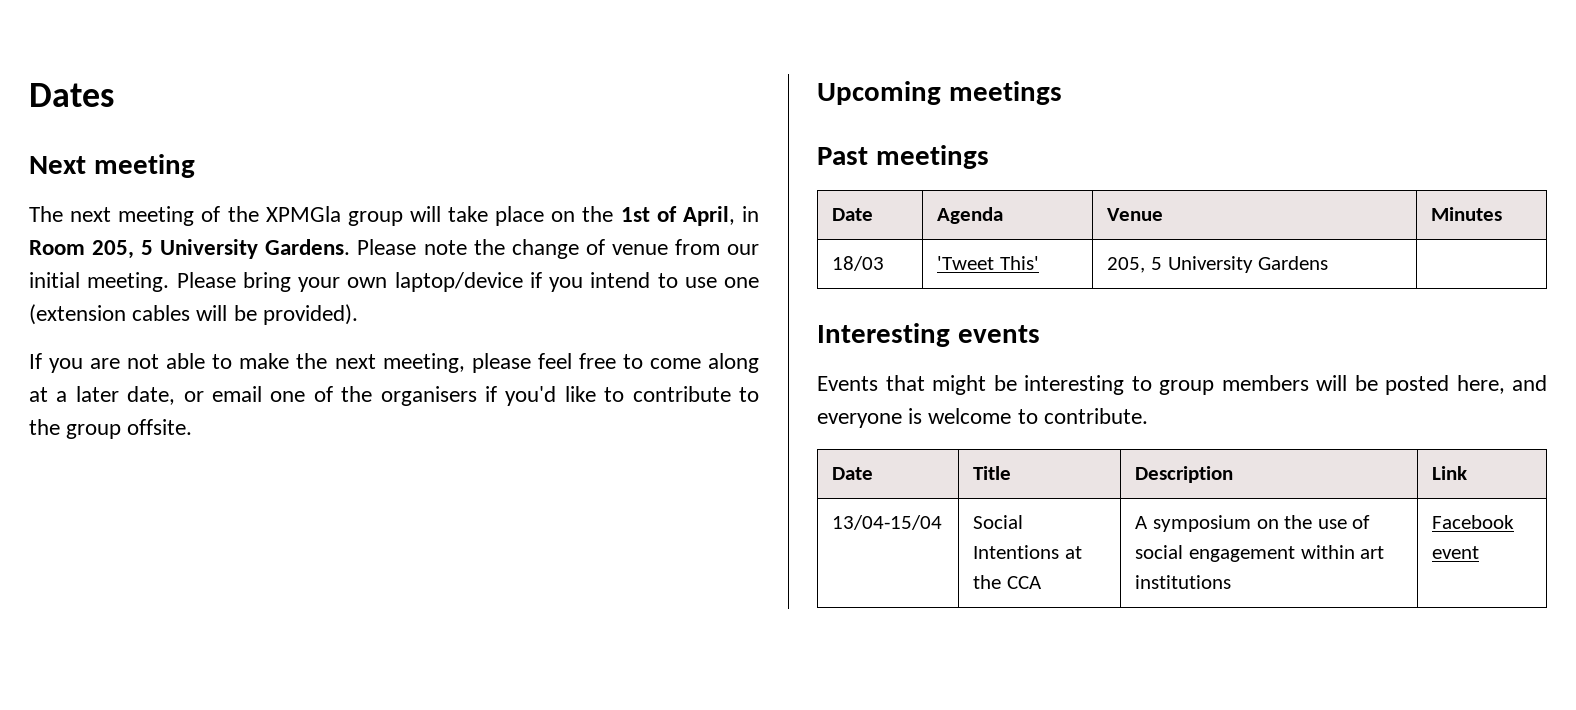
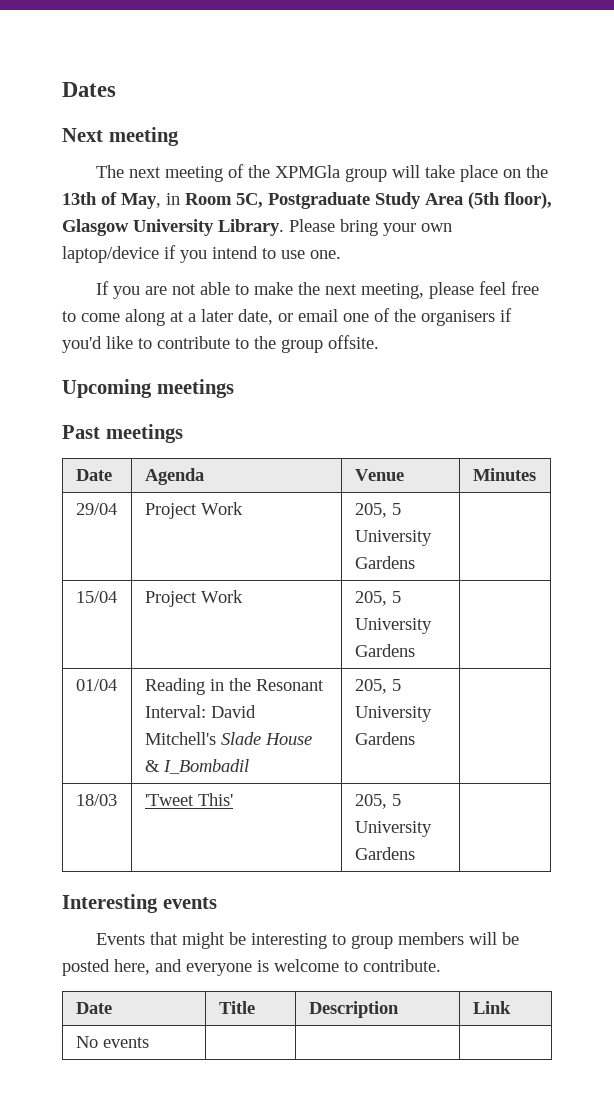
- The next meeting of the XPMGla group will take place on the 1st of April, in Room 205, 5 University Gardens. Please note the change of venue from our initial meeting.
+ The next meeting of the XPMGla group will take place on the 13th of May, in Room 5C, Postgraduate Study Area (5th floor), Glasgow University Library.
- Please bring your own laptop/device if you intend to use one (extension cables will be provided).
+ Please bring your own laptop/device if you intend to use one.
+ 29/04 | Project Work | 205, 5 University Gardens |
+ 15/04 | Project Work | 205, 5 University Gardens |
+ 01/04 | Reading in the Resonant Interval: David Mitchell's Slade House & I_Bombadil | 205, 5 University Gardens |
- 13/04-15/04 | Social Intentions at the CCA | A symposium on the use of social engagement within art institutions | Facebook event
+ No events | | |

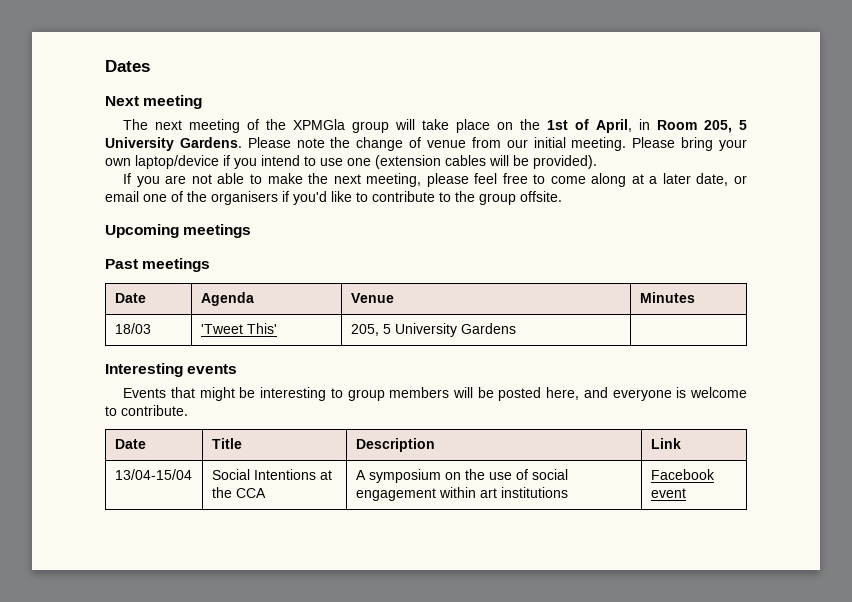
- The next meeting of the XPMGla group will take place on the 13th of May, in Room 5C, Postgraduate Study Area (5th floor), Glasgow University Library.
+ The next meeting of the XPMGla group will take place on the 1st of April, in Room 205, 5 University Gardens. Please note the change of venue from our initial meeting.
- Please bring your own laptop/device if you intend to use one.
+ Please bring your own laptop/device if you intend to use one (extension cables will be provided).
- 29/04 | Project Work | 205, 5 University Gardens |
- 15/04 | Project Work | 205, 5 University Gardens |
- 01/04 | Reading in the Resonant Interval: David Mitchell's Slade House & I_Bombadil | 205, 5 University Gardens |
- No events | | |
+ 13/04-15/04 | Social Intentions at the CCA | A symposium on the use of social engagement within art institutions | Facebook event

